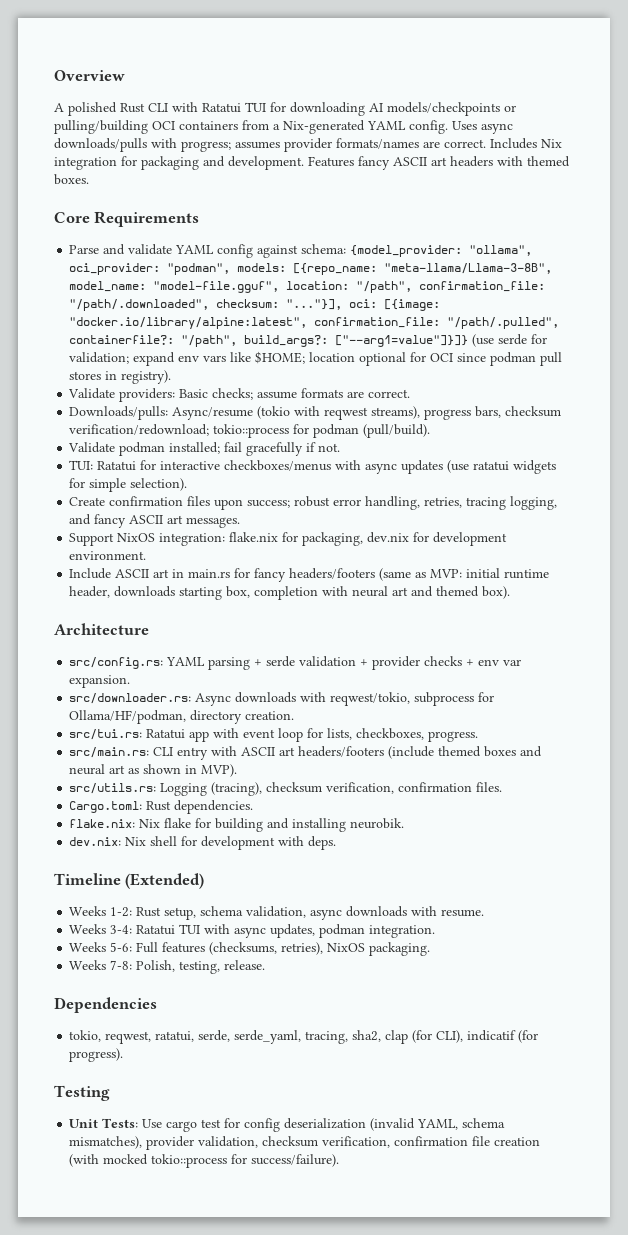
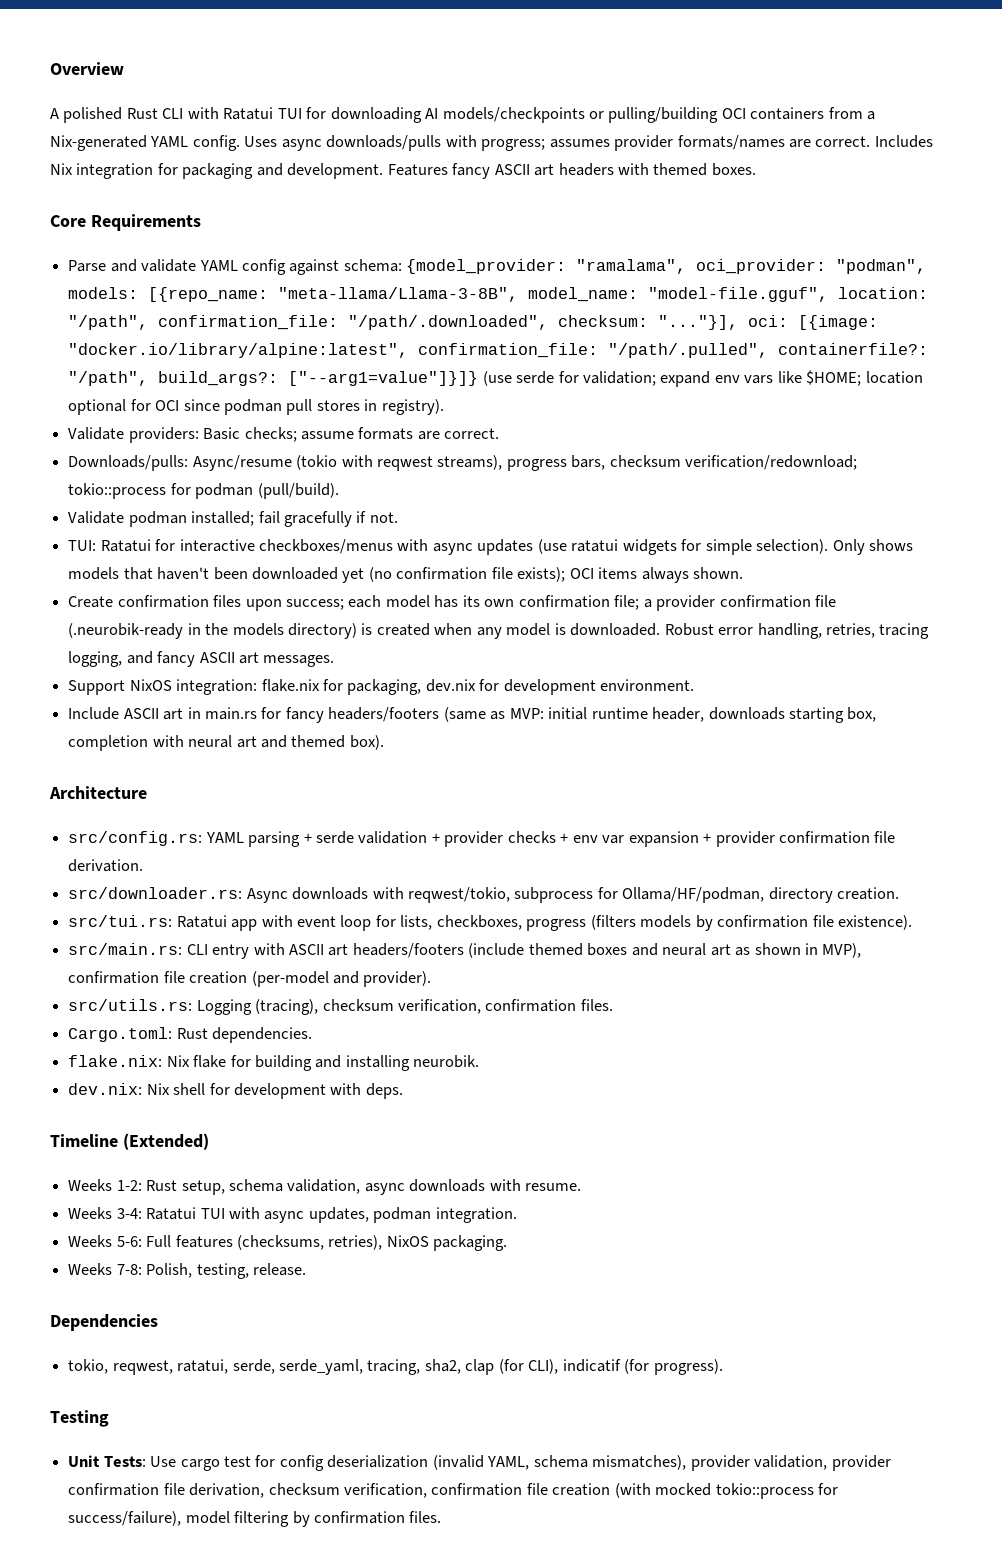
- Parse and validate YAML config against schema: {model_provider: "ollama", oci_provider: "podman", models: [{repo_name: "meta-llama/Llama-3-8B", model_name: "model-file.gguf", location: "/path", confirmation_file: "/path/.downloaded", checksum: "..."}], oci: [{image: "docker.io/library/alpine:latest", confirmation_file: "/path/.pulled", containerfile?: "/path", build_args?: ["--arg1=value"]}]} (use serde for validation; expand env vars like $HOME; location optional for OCI since podman pull stores in registry).
+ Parse and validate YAML config against schema: {model_provider: "ramalama", oci_provider: "podman", models: [{repo_name: "meta-llama/Llama-3-8B", model_name: "model-file.gguf", location: "/path", confirmation_file: "/path/.downloaded", checksum: "..."}], oci: [{image: "docker.io/library/alpine:latest", confirmation_file: "/path/.pulled", containerfile?: "/path", build_args?: ["--arg1=value"]}]} (use serde for validation; expand env vars like $HOME; location optional for OCI since podman pull stores in registry).
+ Only shows models that haven't been downloaded yet (no confirmation file exists); OCI items always shown.
- Create confirmation files upon success; robust error handling, retries, tracing logging, and fancy ASCII art messages.
+ Create confirmation files upon success; each model has its own confirmation file; a provider confirmation file (.neurobik-ready in the models directory) is created when any model is downloaded. Robust error handling, retries, tracing logging, and fancy ASCII art messages.
- src/config.rs: YAML parsing + serde validation + provider checks + env var expansion.
+ src/config.rs: YAML parsing + serde validation + provider checks + env var expansion + provider confirmation file derivation.
- src/tui.rs: Ratatui app with event loop for lists, checkboxes, progress.
+ src/tui.rs: Ratatui app with event loop for lists, checkboxes, progress (filters models by confirmation file existence).
- src/main.rs: CLI entry with ASCII art headers/footers (include themed boxes and neural art as shown in MVP).
+ src/main.rs: CLI entry with ASCII art headers/footers (include themed boxes and neural art as shown in MVP), confirmation file creation (per-model and provider).
- Unit Tests: Use cargo test for config deserialization (invalid YAML, schema mismatches), provider validation, checksum verification, confirmation file creation (with mocked tokio::process for success/failure).
+ Unit Tests: Use cargo test for config deserialization (invalid YAML, schema mismatches), provider validation, provider confirmation file derivation, checksum verification, confirmation file creation (with mocked tokio::process for success/failure), model filtering by confirmation files.

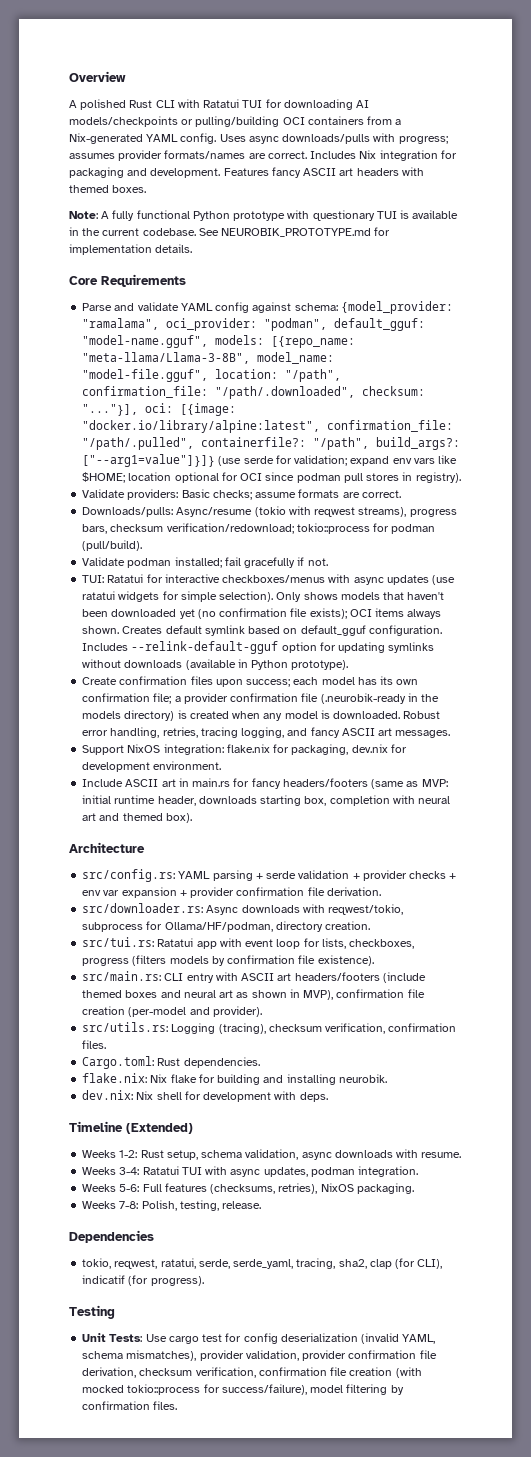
+ Note: A fully functional Python prototype with questionary TUI is available in the current codebase. See NEUROBIK_PROTOTYPE.md for implementation details.
- Parse and validate YAML config against schema: {model_provider: "ramalama", oci_provider: "podman", models: [{repo_name: "meta-llama/Llama-3-8B", model_name: "model-file.gguf", location: "/path", confirmation_file: "/path/.downloaded", checksum: "..."}], oci: [{image: "docker.io/library/alpine:latest", confirmation_file: "/path/.pulled", containerfile?: "/path", build_args?: ["--arg1=value"]}]} (use serde for validation; expand env vars like $HOME; location optional for OCI since podman pull stores in registry).
+ Parse and validate YAML config against schema: {model_provider: "ramalama", oci_provider: "podman", default_gguf: "model-name.gguf", models: [{repo_name: "meta-llama/Llama-3-8B", model_name: "model-file.gguf", location: "/path", confirmation_file: "/path/.downloaded", checksum: "..."}], oci: [{image: "docker.io/library/alpine:latest", confirmation_file: "/path/.pulled", containerfile?: "/path", build_args?: ["--arg1=value"]}]} (use serde for validation; expand env vars like $HOME; location optional for OCI since podman pull stores in registry).
+ Creates default symlink based on default_gguf configuration. Includes --relink-default-gguf option for updating symlinks without downloads (available in Python prototype).

